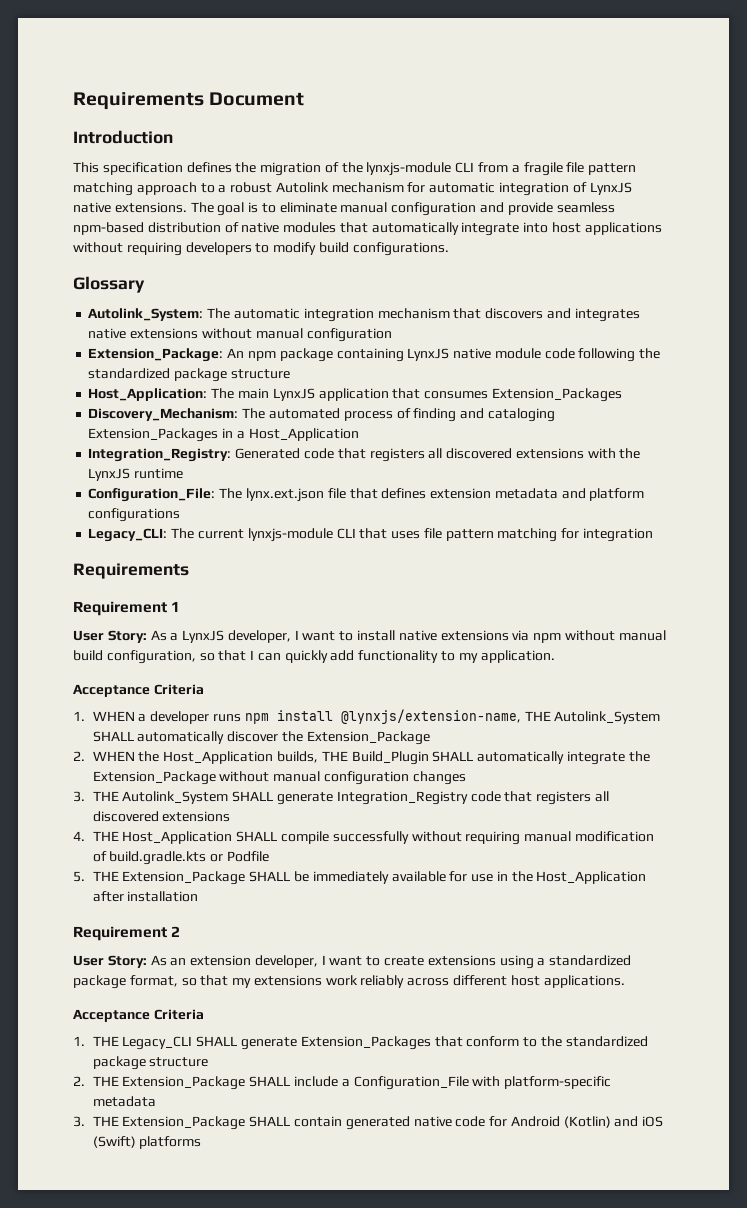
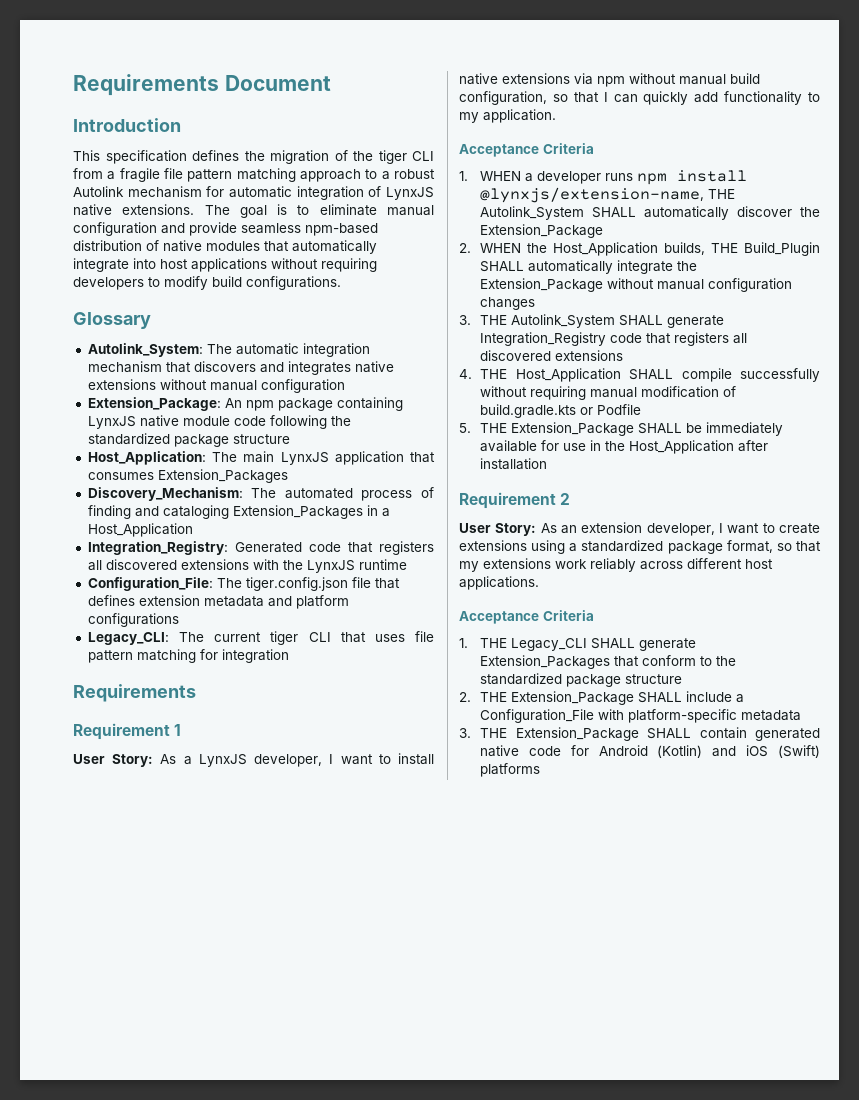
- This specification defines the migration of the lynxjs-module CLI from a fragile file pattern matching approach to a robust Autolink mechanism for automatic integration of LynxJS native extensions.
+ This specification defines the migration of the tiger CLI from a fragile file pattern matching approach to a robust Autolink mechanism for automatic integration of LynxJS native extensions.
- Configuration_File: The lynx.ext.json file that defines extension metadata and platform configurations
+ Configuration_File: The tiger.config.json file that defines extension metadata and platform configurations
- Legacy_CLI: The current lynxjs-module CLI that uses file pattern matching for integration
+ Legacy_CLI: The current tiger CLI that uses file pattern matching for integration

